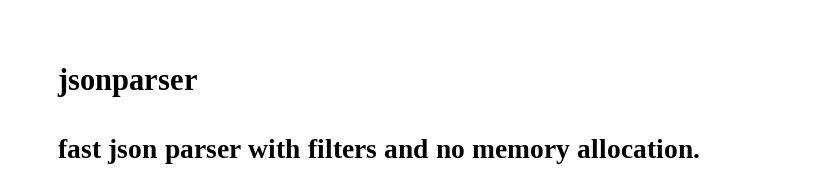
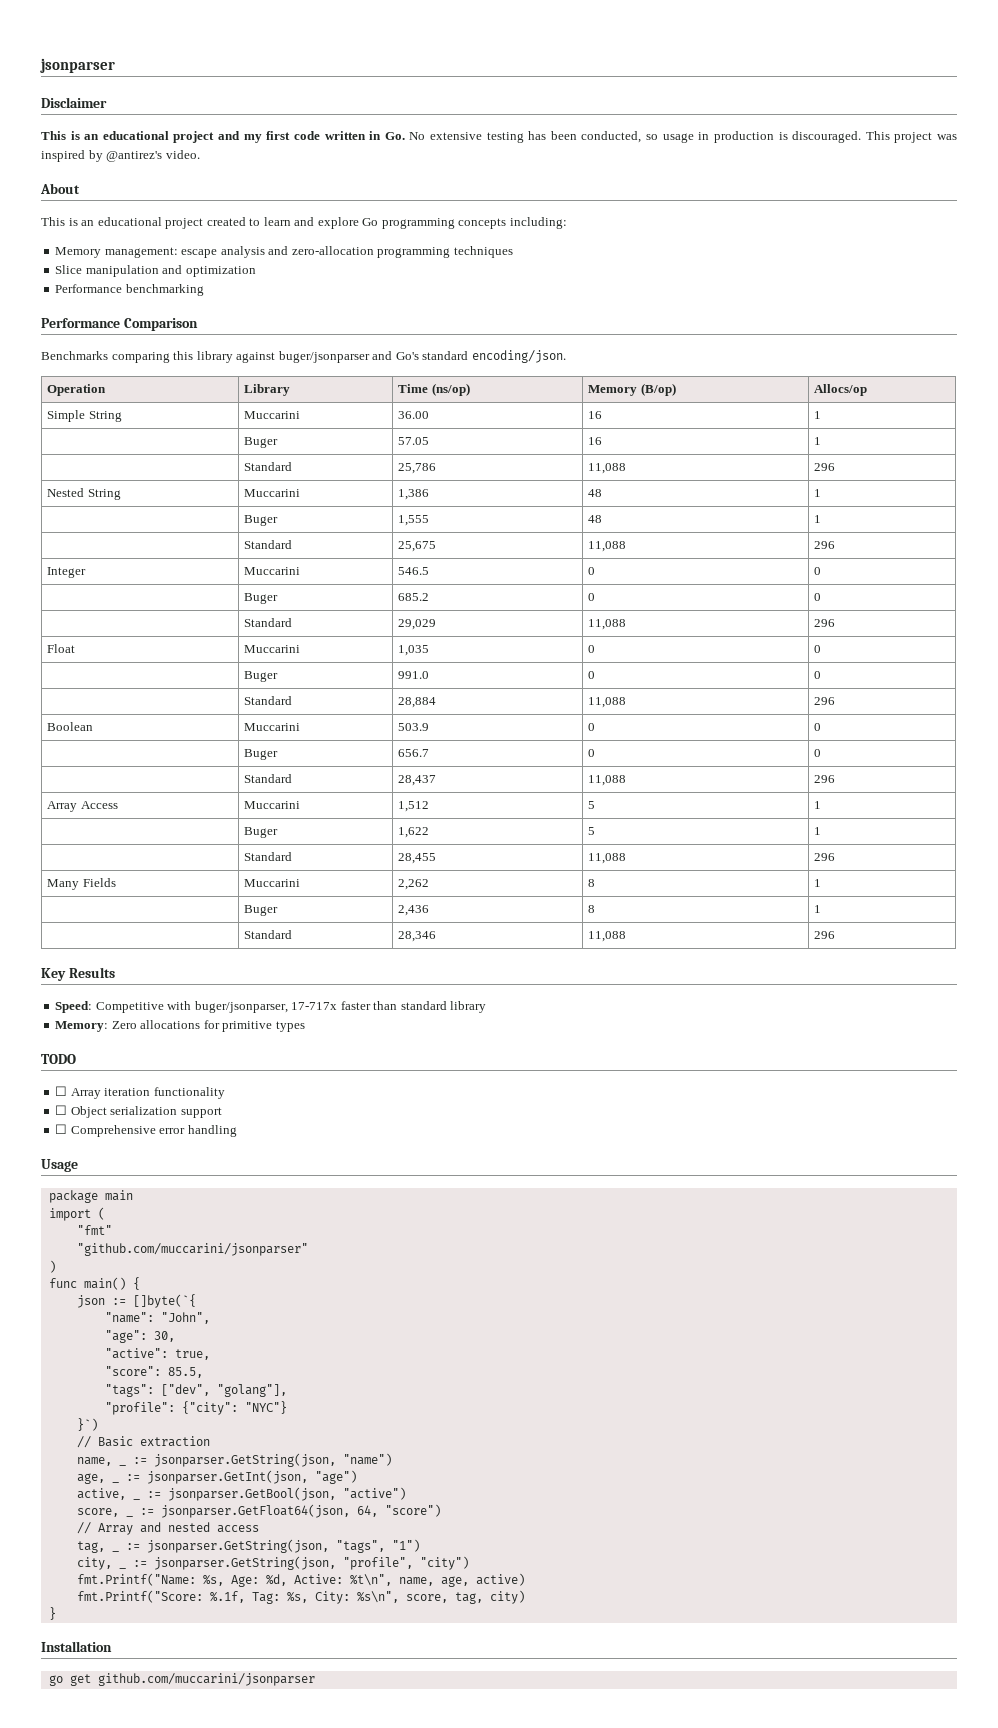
- fast json parser with filters and no memory allocation.
+ Disclaimer
+ This is an educational project and my first code written in Go. No extensive testing has been conducted, so usage in production is discouraged. This project was inspired by @antirez's video.
+ About
+ This is an educational project created to learn and explore Go programming concepts including:
+ Memory management: escape analysis and zero-allocation programming techniques
+ Slice manipulation and optimization
+ Performance benchmarking
+ Performance Comparison
+ Benchmarks comparing this library against buger/jsonparser and Go's standard encoding/json.
+ Operation | Library | Time (ns/op) | Memory (B/op) | Allocs/op
+ Simple String | Muccarini | 36.00 | 16 | 1
+ | Buger | 57.05 | 16 | 1
+ | Standard | 25,786 | 11,088 | 296
+ Nested String | Muccarini | 1,386 | 48 | 1
+ | Buger | 1,555 | 48 | 1
+ | Standard | 25,675 | 11,088 | 296
+ Integer | Muccarini | 546.5 | 0 | 0
+ | Buger | 685.2 | 0 | 0
+ | Standard | 29,029 | 11,088 | 296
+ Float | Muccarini | 1,035 | 0 | 0
+ | Buger | 991.0 | 0 | 0
+ | Standard | 28,884 | 11,088 | 296
+ Boolean | Muccarini | 503.9 | 0 | 0
+ | Buger | 656.7 | 0 | 0
+ | Standard | 28,437 | 11,088 | 296
+ Array Access | Muccarini | 1,512 | 5 | 1
+ | Buger | 1,622 | 5 | 1
+ | Standard | 28,455 | 11,088 | 296
+ Many Fields | Muccarini | 2,262 | 8 | 1
+ | Buger | 2,436 | 8 | 1
+ | Standard | 28,346 | 11,088 | 296
+ Key Results
+ Speed: Competitive with buger/jsonparser, 17-717x faster than standard library
+ Memory: Zero allocations for primitive types
+ TODO
+ ☐ Array iteration functionality
+ ☐ Object serialization support
+ ☐ Comprehensive error handling
+ Usage
+ package main
+ import (
+ "fmt"
+ "github.com/muccarini/jsonparser"
+ )
+ func main() {
+ json := []byte(`{
+ "name": "John",
+ "age": 30,
+ "active": true,
+ "score": 85.5,
+ "tags": ["dev", "golang"],
+ "profile": {"city": "NYC"}
+ }`)
+ // Basic extraction
+ name, _ := jsonparser.GetString(json, "name")
+ age, _ := jsonparser.GetInt(json, "age")
+ active, _ := jsonparser.GetBool(json, "active")
+ score, _ := jsonparser.GetFloat64(json, 64, "score")
+ // Array and nested access
+ tag, _ := jsonparser.GetString(json, "tags", "1")
+ city, _ := jsonparser.GetString(json, "profile", "city")
+ fmt.Printf("Name: %s, Age: %d, Active: %t\n", name, age, active)
+ fmt.Printf("Score: %.1f, Tag: %s, City: %s\n", score, tag, city)
+ }
+ Installation
+ go get github.com/muccarini/jsonparser

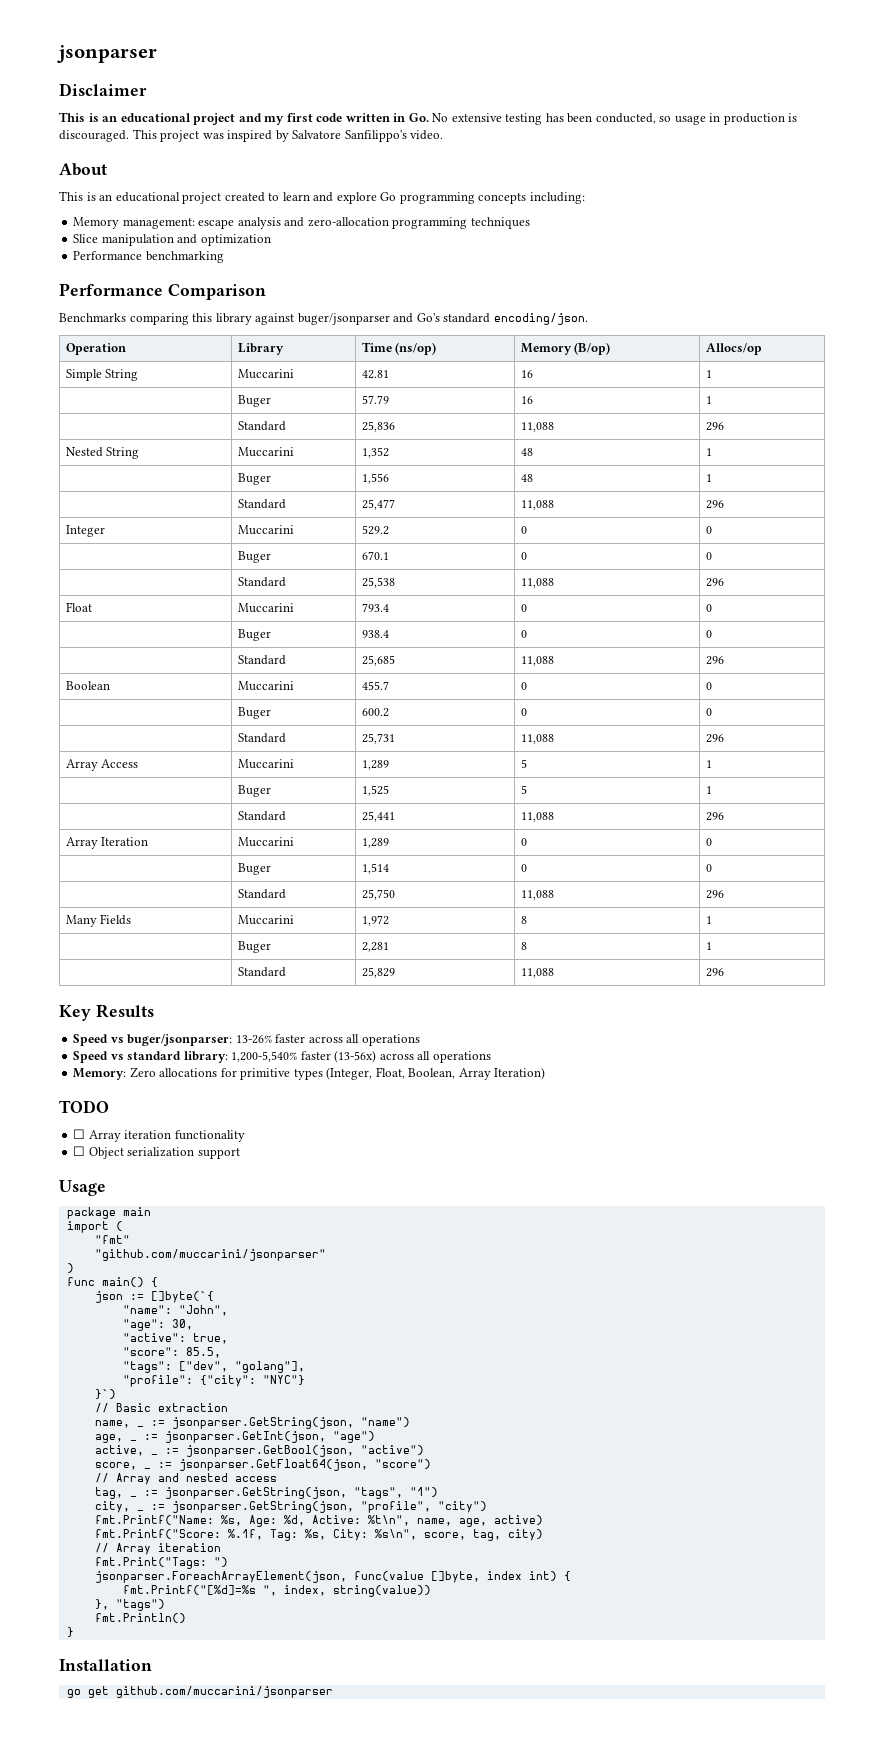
- This project was inspired by @antirez's video.
+ This project was inspired by Salvatore Sanfilippo's video.
- Simple String | Muccarini | 36.00 | 16 | 1
+ Simple String | Muccarini | 42.81 | 16 | 1
- | Buger | 57.05 | 16 | 1
+ | Buger | 57.79 | 16 | 1
- | Standard | 25,786 | 11,088 | 296
+ | Standard | 25,836 | 11,088 | 296
- Nested String | Muccarini | 1,386 | 48 | 1
+ Nested String | Muccarini | 1,352 | 48 | 1
- | Buger | 1,555 | 48 | 1
+ | Buger | 1,556 | 48 | 1
- | Standard | 25,675 | 11,088 | 296
+ | Standard | 25,477 | 11,088 | 296
- Integer | Muccarini | 546.5 | 0 | 0
- | Buger | 685.2 | 0 | 0
- | Standard | 29,029 | 11,088 | 296
+ Integer | Muccarini | 529.2 | 0 | 0
+ | Buger | 670.1 | 0 | 0
+ | Standard | 25,538 | 11,088 | 296
- Float | Muccarini | 1,035 | 0 | 0
- | Buger | 991.0 | 0 | 0
- | Standard | 28,884 | 11,088 | 296
+ Float | Muccarini | 793.4 | 0 | 0
+ | Buger | 938.4 | 0 | 0
+ | Standard | 25,685 | 11,088 | 296
- Boolean | Muccarini | 503.9 | 0 | 0
- | Buger | 656.7 | 0 | 0
- | Standard | 28,437 | 11,088 | 296
+ Boolean | Muccarini | 455.7 | 0 | 0
+ | Buger | 600.2 | 0 | 0
+ | Standard | 25,731 | 11,088 | 296
- Array Access | Muccarini | 1,512 | 5 | 1
+ Array Access | Muccarini | 1,289 | 5 | 1
- | Buger | 1,622 | 5 | 1
+ | Buger | 1,525 | 5 | 1
- | Standard | 28,455 | 11,088 | 296
+ | Standard | 25,441 | 11,088 | 296
+ Array Iteration | Muccarini | 1,289 | 0 | 0
+ | Buger | 1,514 | 0 | 0
+ | Standard | 25,750 | 11,088 | 296
- Many Fields | Muccarini | 2,262 | 8 | 1
+ Many Fields | Muccarini | 1,972 | 8 | 1
- | Buger | 2,436 | 8 | 1
+ | Buger | 2,281 | 8 | 1
- | Standard | 28,346 | 11,088 | 296
+ | Standard | 25,829 | 11,088 | 296
- Speed: Competitive with buger/jsonparser, 17-717x faster than standard library
+ Speed vs buger/jsonparser: 13-26% faster across all operations
+ Speed vs standard library: 1,200-5,540% faster (13-56x) across all operations
- Memory: Zero allocations for primitive types
+ Memory: Zero allocations for primitive types (Integer, Float, Boolean, Array Iteration)
- ☐ Comprehensive error handling
- score, _ := jsonparser.GetFloat64(json, 64, "score")
+ score, _ := jsonparser.GetFloat64(json, "score")
+ // Array iteration
+ fmt.Print("Tags: ")
+ jsonparser.ForeachArrayElement(json, func(value []byte, index int) {
+ fmt.Printf("[%d]=%s ", index, string(value))
+ }, "tags")
+ fmt.Println()

